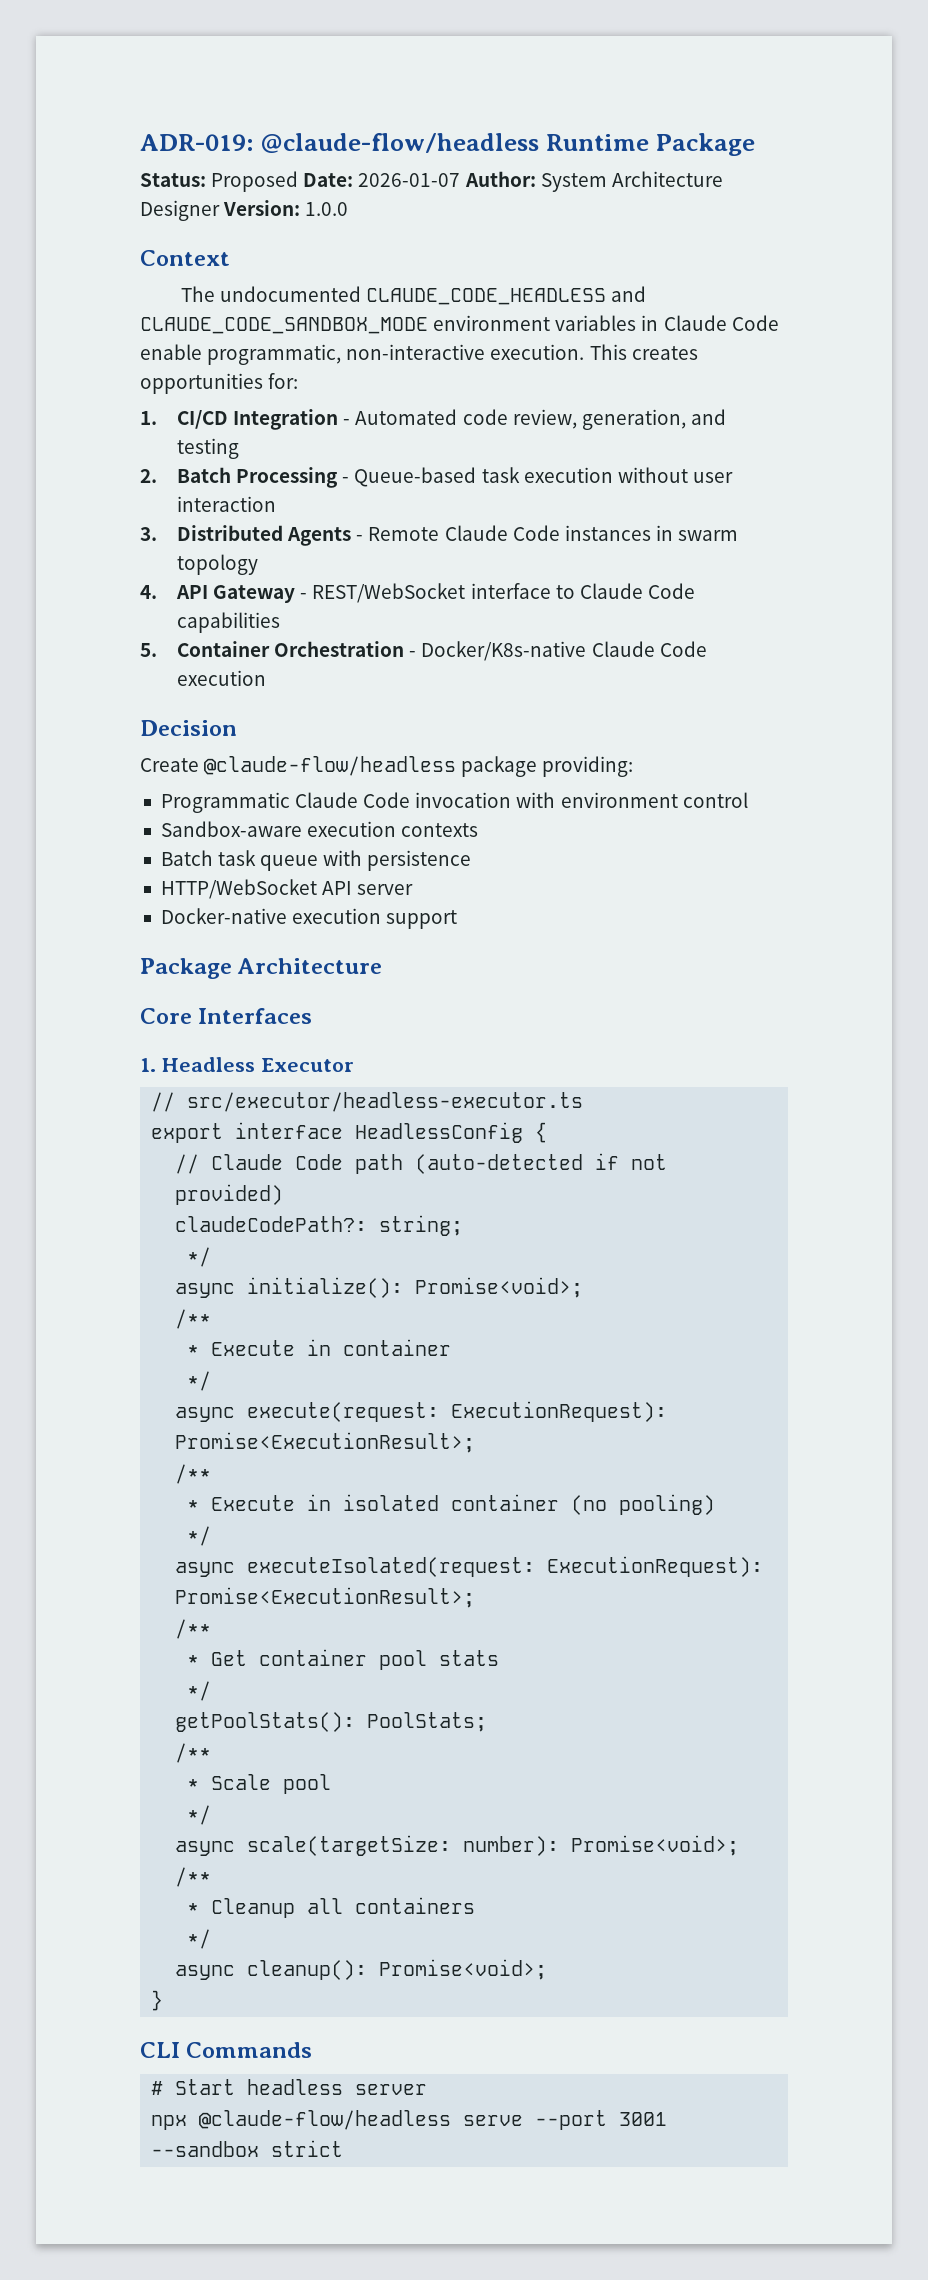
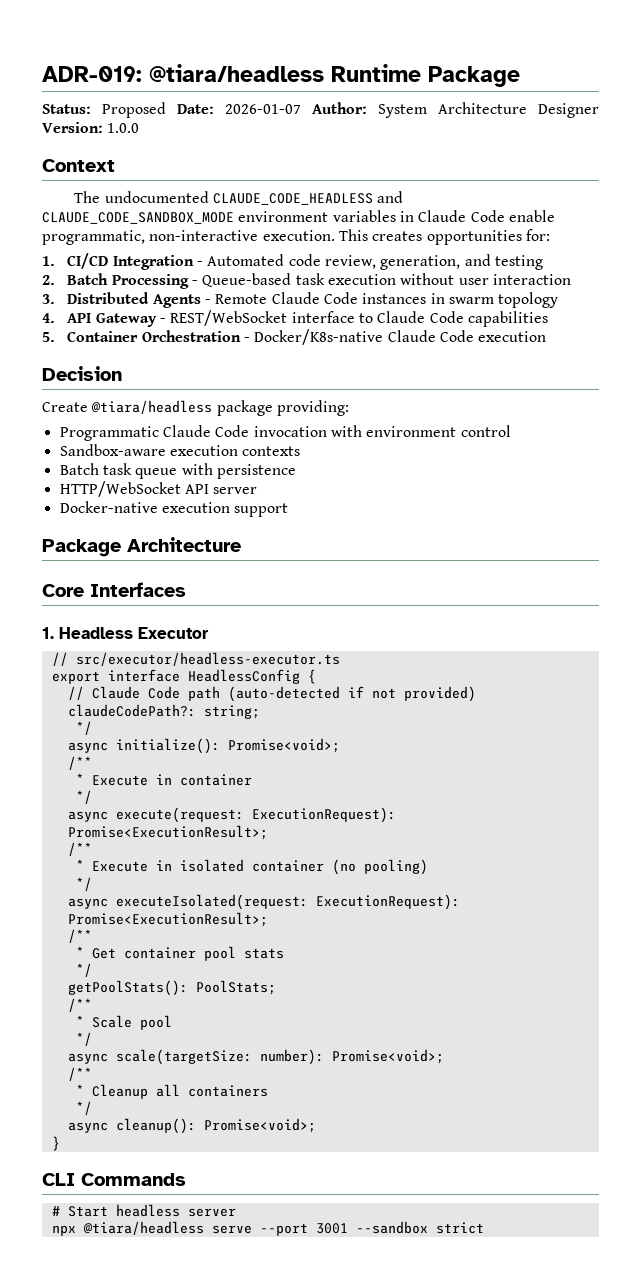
- ADR-019: @claude-flow/headless Runtime Package
+ ADR-019: @tiara/headless Runtime Package
- Create @claude-flow/headless package providing:
+ Create @tiara/headless package providing:
- npx @claude-flow/headless serve --port 3001 --sandbox strict
+ npx @tiara/headless serve --port 3001 --sandbox strict

